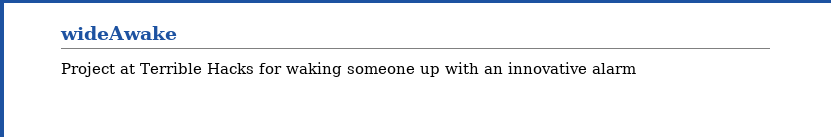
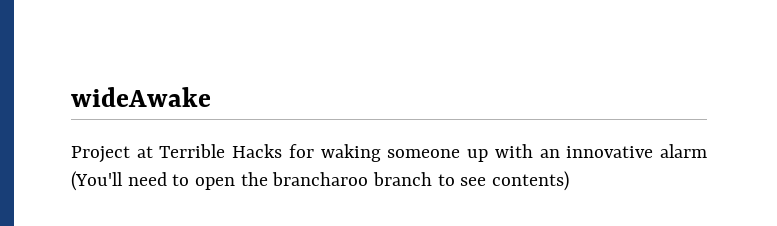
- Project at Terrible Hacks for waking someone up with an innovative alarm
+ Project at Terrible Hacks for waking someone up with an innovative alarm (You'll need to open the brancharoo branch to see contents)

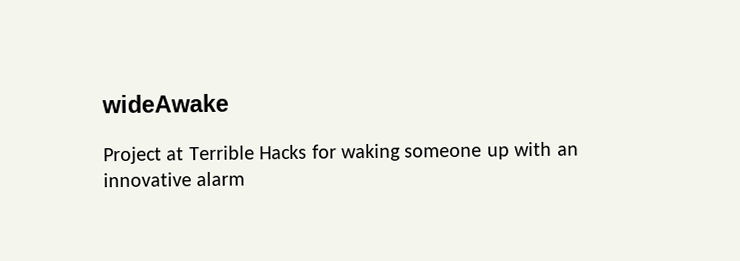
- Project at Terrible Hacks for waking someone up with an innovative alarm (You'll need to open the brancharoo branch to see contents)
+ Project at Terrible Hacks for waking someone up with an innovative alarm

